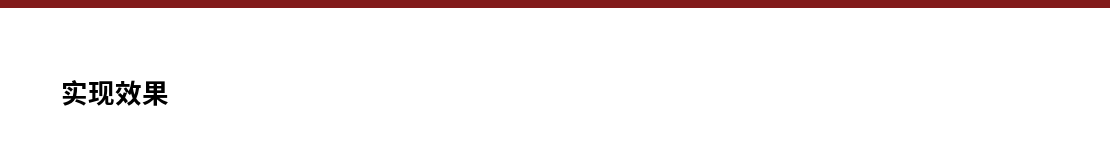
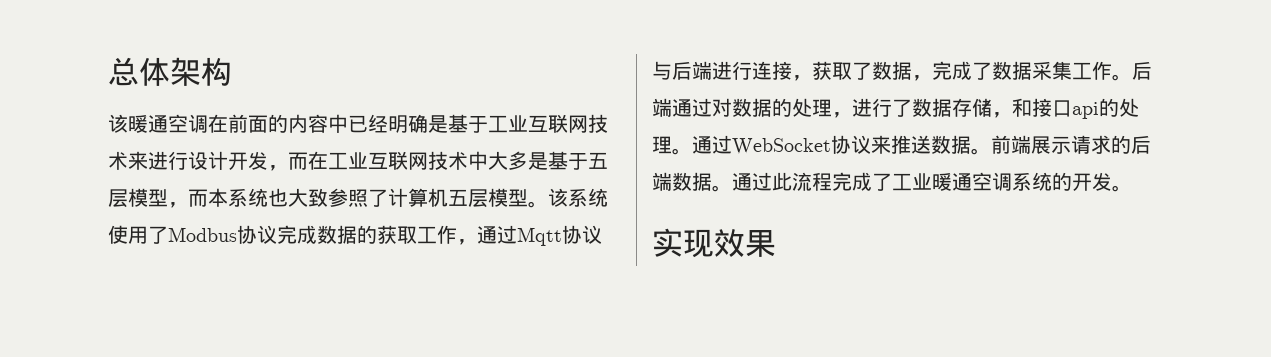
+ 总体架构
+ 该暖通空调在前面的内容中已经明确是基于工业互联网技术来进行设计开发，而在工业互联网技术中大多是基于五层模型，而本系统也大致参照了计算机五层模型。该系统使用了Modbus协议完成数据的获取工作，通过Mqtt协议与后端进行连接，获取了数据，完成了数据采集工作。后端通过对数据的处理，进行了数据存储，和接口api的处理。通过WebSocket协议来推送数据。前端展示请求的后端数据。通过此流程完成了工业暖通空调系统的开发。

